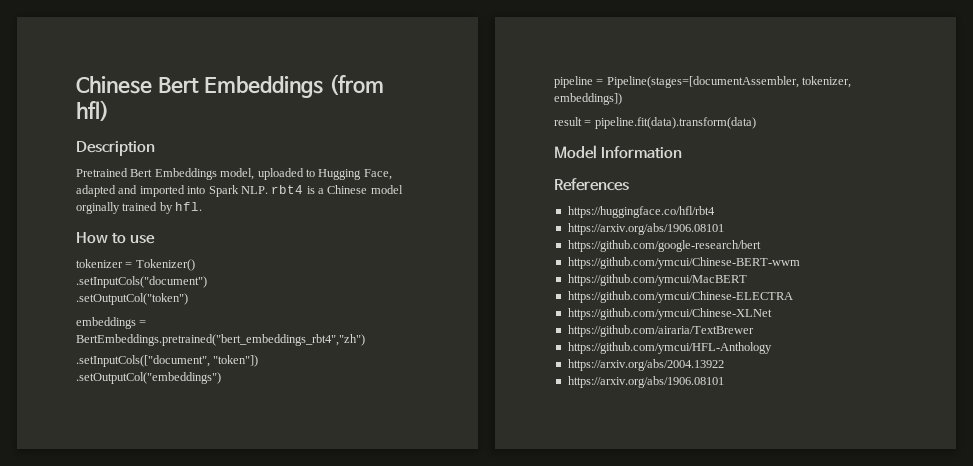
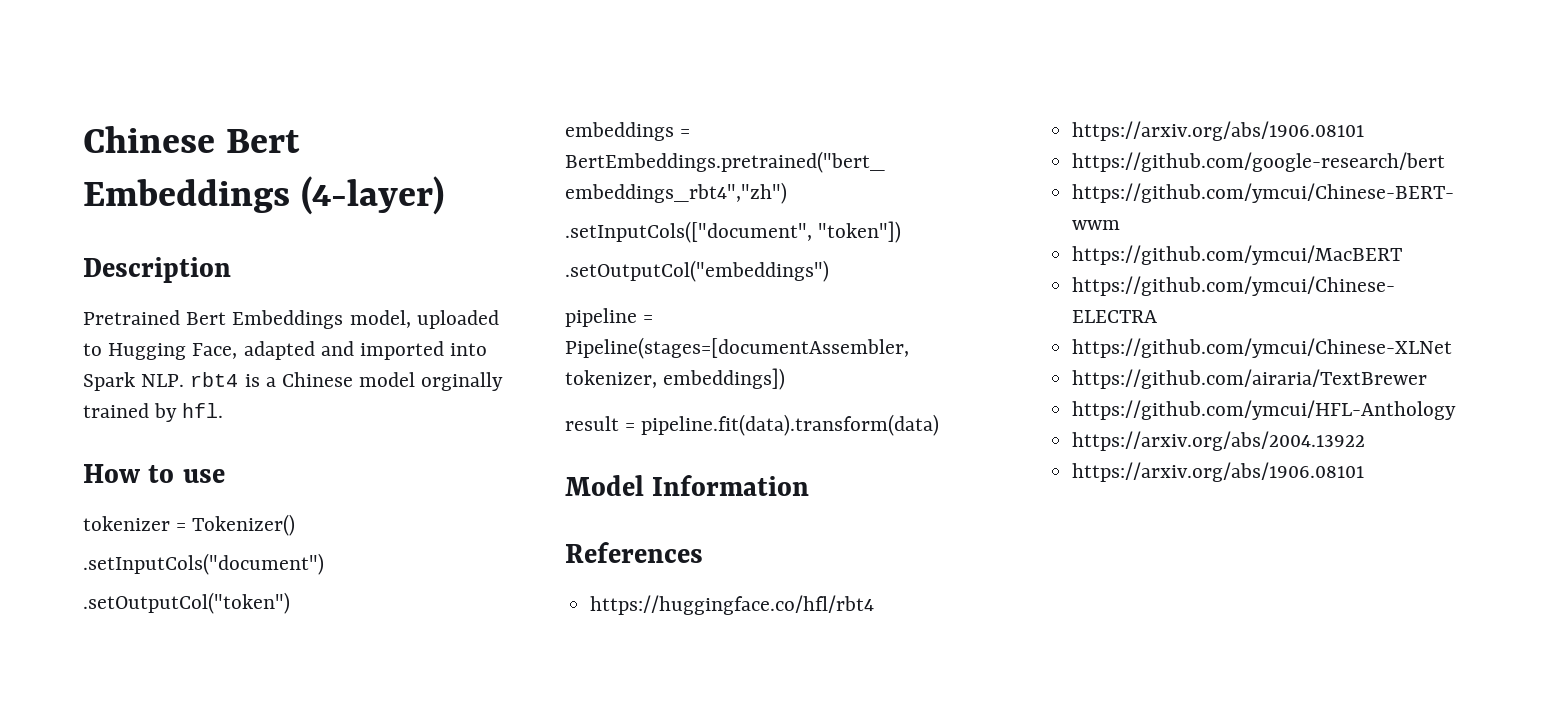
- Chinese Bert Embeddings (from hfl)
+ Chinese Bert Embeddings (4-layer)

